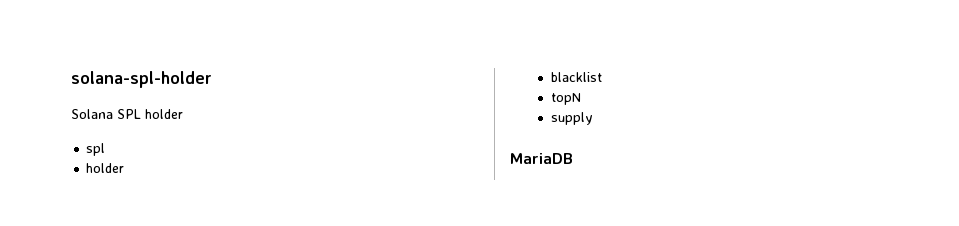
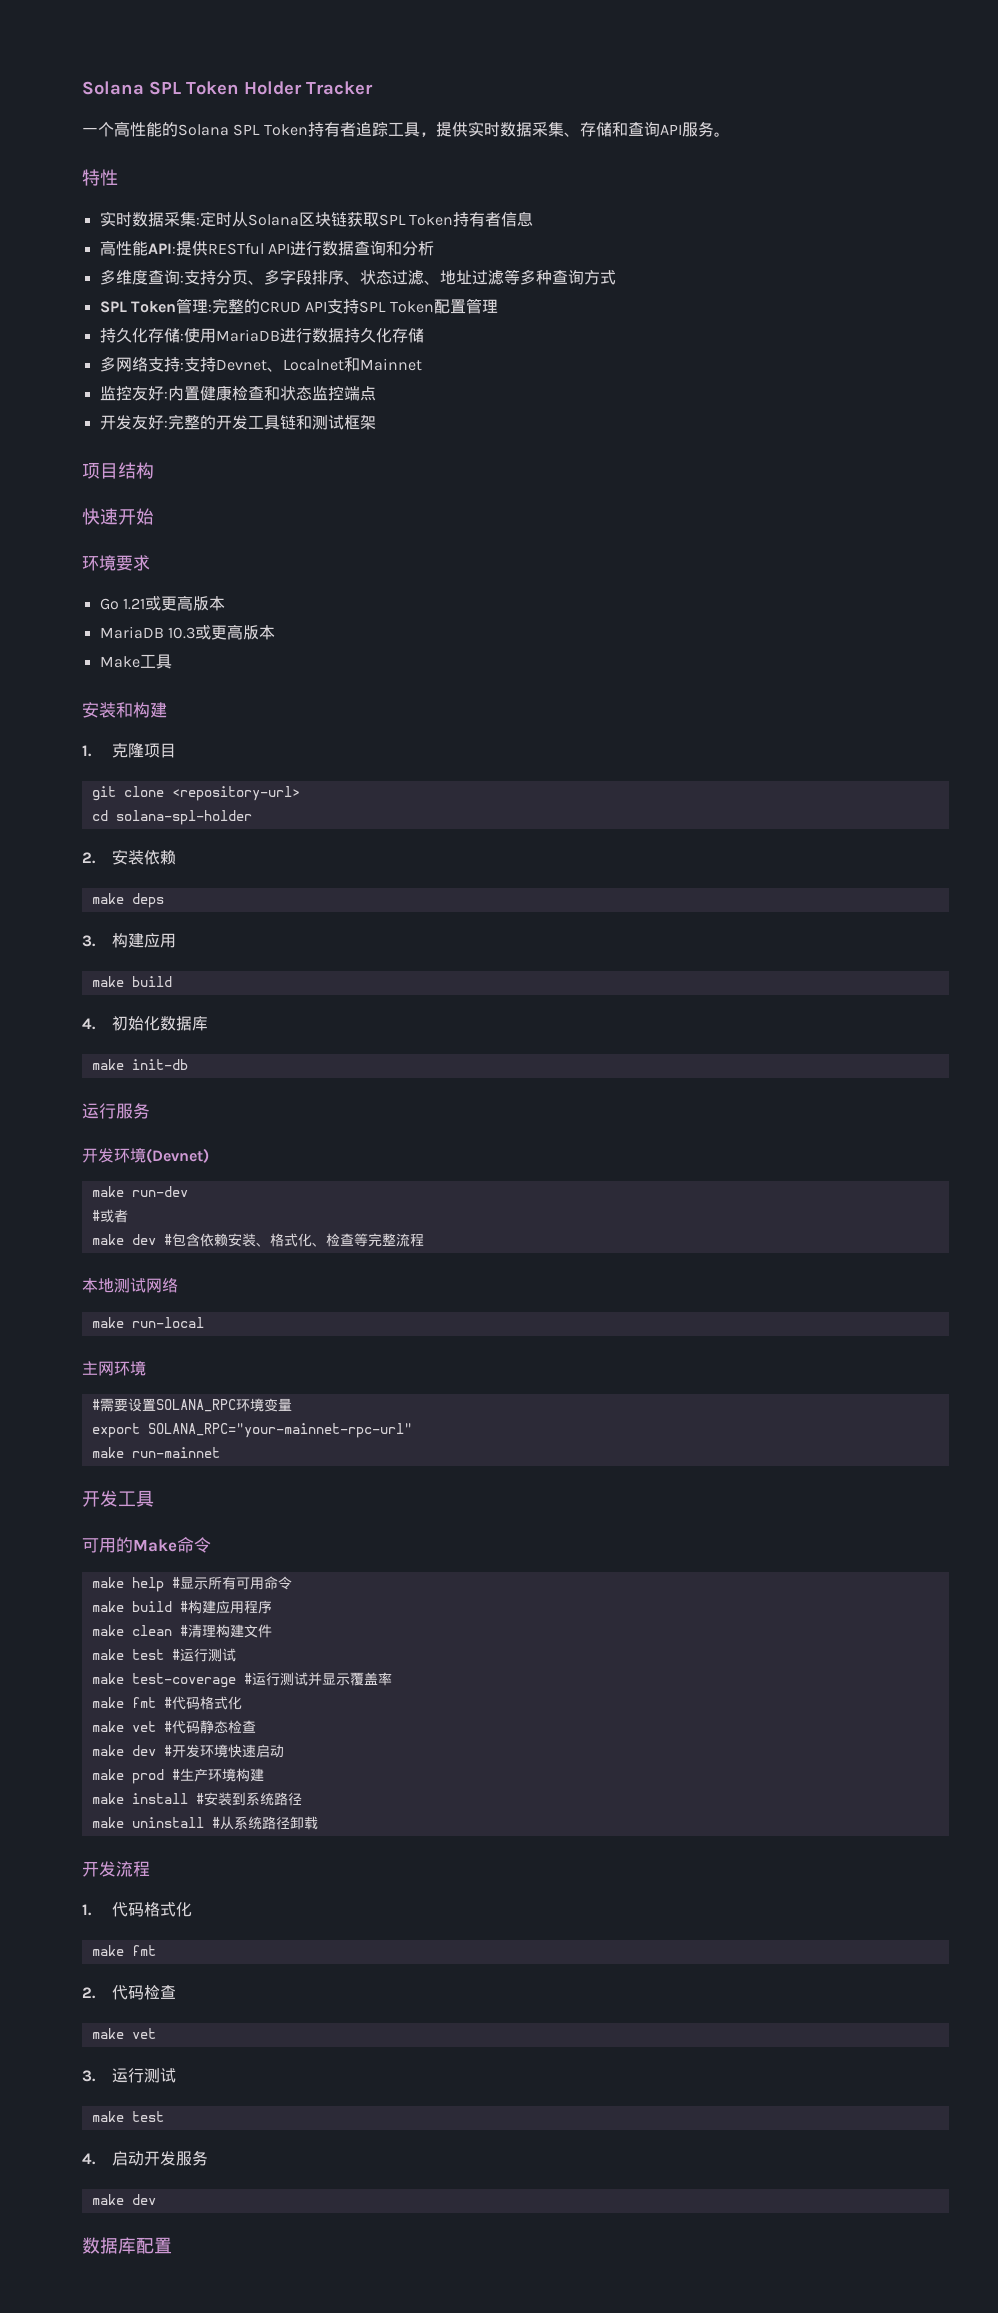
- solana-spl-holder
- Solana SPL holder
- spl
- holder
- blacklist
- topN
- supply
- MariaDB
+ Solana SPL Token Holder Tracker
+ 一个高性能的Solana SPL Token持有者追踪工具，提供实时数据采集、存储和查询API服务。
+ 特性
+ 实时数据采集:定时从Solana区块链获取SPL Token持有者信息
+ 高性能API:提供RESTful API进行数据查询和分析
+ 多维度查询:支持分页、多字段排序、状态过滤、地址过滤等多种查询方式
+ SPL Token管理:完整的CRUD API支持SPL Token配置管理
+ 持久化存储:使用MariaDB进行数据持久化存储
+ 多网络支持:支持Devnet、Localnet和Mainnet
+ 监控友好:内置健康检查和状态监控端点
+ 开发友好:完整的开发工具链和测试框架
+ 项目结构
+ 快速开始
+ 环境要求
+ Go 1.21或更高版本
+ MariaDB 10.3或更高版本
+ Make工具
+ 安装和构建
+ 1.克隆项目
+ git clone <repository-url>
+ cd solana-spl-holder
+ 2.安装依赖
+ make deps
+ 3.构建应用
+ make build
+ 4.初始化数据库
+ make init-db
+ 运行服务
+ 开发环境(Devnet)
+ make run-dev
+ #或者
+ make dev #包含依赖安装、格式化、检查等完整流程
+ 本地测试网络
+ make run-local
+ 主网环境
+ #需要设置SOLANA_RPC环境变量
+ export SOLANA_RPC="your-mainnet-rpc-url"
+ make run-mainnet
+ 开发工具
+ 可用的Make命令
+ make help #显示所有可用命令
+ make build #构建应用程序
+ make clean #清理构建文件
+ make test #运行测试
+ make test-coverage #运行测试并显示覆盖率
+ make fmt #代码格式化
+ make vet #代码静态检查
+ make dev #开发环境快速启动
+ make prod #生产环境构建
+ make install #安装到系统路径
+ make uninstall #从系统路径卸载
+ 开发流程
+ 1.代码格式化
+ make fmt
+ 2.代码检查
+ make vet
+ 3.运行测试
+ make test
+ 4.启动开发服务
+ make dev
+ 数据库配置

